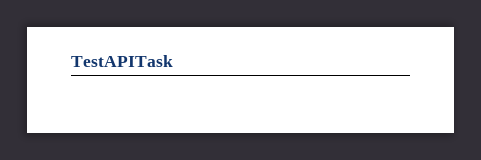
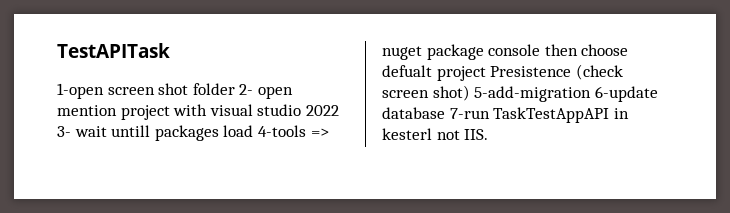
+ 1-open screen shot folder 2- open mention project with visual studio 2022 3- wait untill packages load 4-tools => nuget package console then choose defualt project Presistence (check screen shot) 5-add-migration 6-update database 7-run TaskTestAppAPI in kesterl not IIS.

